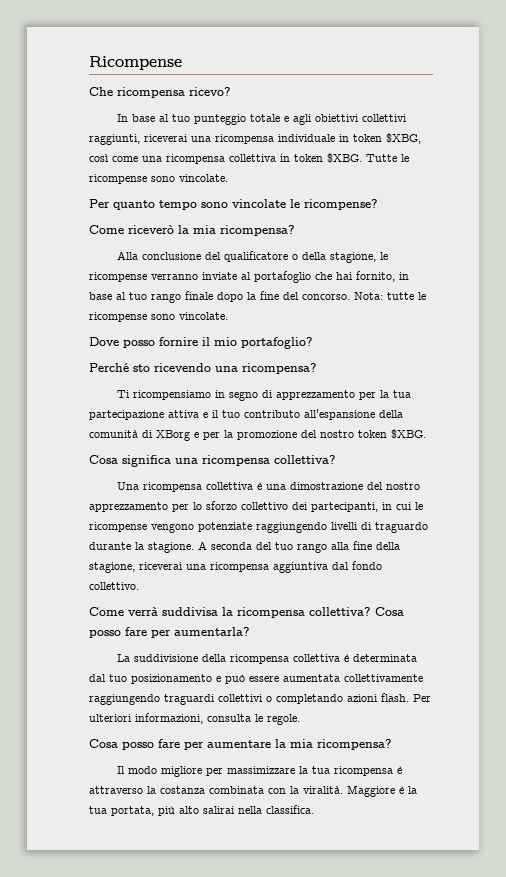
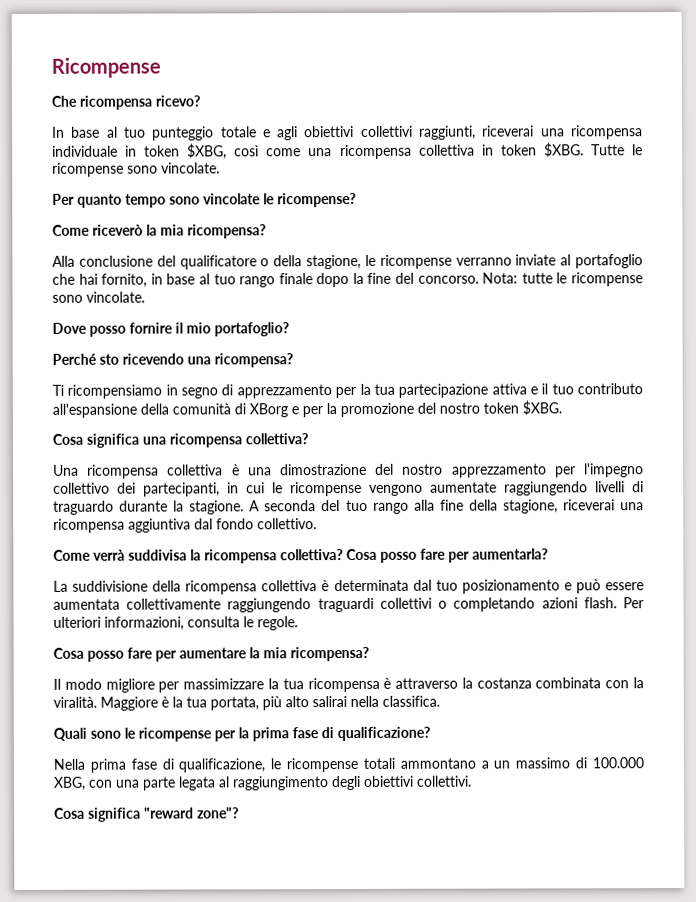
- Una ricompensa collettiva è una dimostrazione del nostro apprezzamento per lo sforzo collettivo dei partecipanti, in cui le ricompense vengono potenziate raggiungendo livelli di traguardo durante la stagione.
+ Una ricompensa collettiva è una dimostrazione del nostro apprezzamento per l'impegno collettivo dei partecipanti, in cui le ricompense vengono aumentate raggiungendo livelli di traguardo durante la stagione.
+ Quali sono le ricompense per la prima fase di qualificazione?
+ Nella prima fase di qualificazione, le ricompense totali ammontano a un massimo di 100.000 XBG, con una parte legata al raggiungimento degli obiettivi collettivi.
+ Cosa significa "reward zone"?

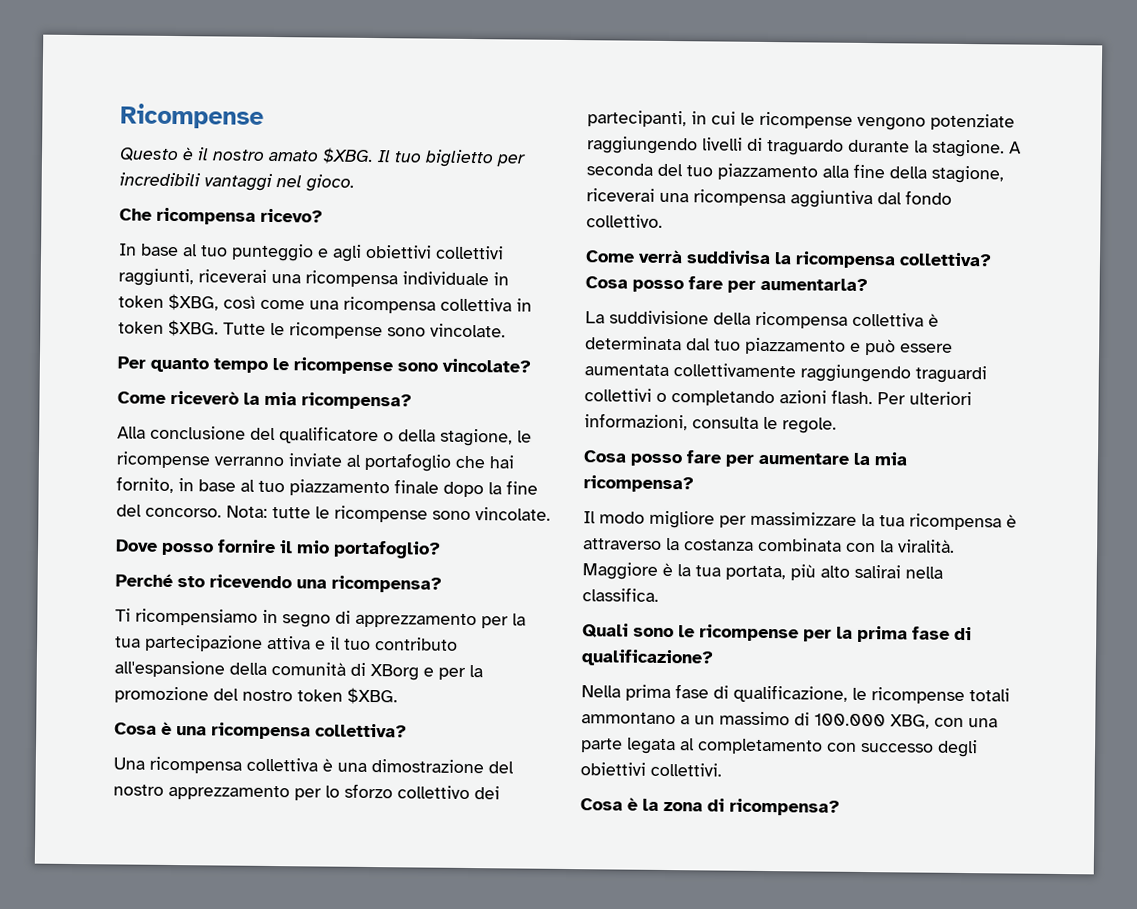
+ Questo è il nostro amato $XBG. Il tuo biglietto per incredibili vantaggi nel gioco.
- In base al tuo punteggio totale e agli obiettivi collettivi raggiunti, riceverai una ricompensa individuale in token $XBG, così come una ricompensa collettiva in token $XBG.
+ In base al tuo punteggio e agli obiettivi collettivi raggiunti, riceverai una ricompensa individuale in token $XBG, così come una ricompensa collettiva in token $XBG.
- Per quanto tempo sono vincolate le ricompense?
+ Per quanto tempo le ricompense sono vincolate?
- Alla conclusione del qualificatore o della stagione, le ricompense verranno inviate al portafoglio che hai fornito, in base al tuo rango finale dopo la fine del concorso.
+ Alla conclusione del qualificatore o della stagione, le ricompense verranno inviate al portafoglio che hai fornito, in base al tuo piazzamento finale dopo la fine del concorso.
- Cosa significa una ricompensa collettiva?
+ Cosa è una ricompensa collettiva?
- Una ricompensa collettiva è una dimostrazione del nostro apprezzamento per l'impegno collettivo dei partecipanti, in cui le ricompense vengono aumentate raggiungendo livelli di traguardo durante la stagione.
+ Una ricompensa collettiva è una dimostrazione del nostro apprezzamento per lo sforzo collettivo dei partecipanti, in cui le ricompense vengono potenziate raggiungendo livelli di traguardo durante la stagione.
- A seconda del tuo rango alla fine della stagione, riceverai una ricompensa aggiuntiva dal fondo collettivo.
+ A seconda del tuo piazzamento alla fine della stagione, riceverai una ricompensa aggiuntiva dal fondo collettivo.
- La suddivisione della ricompensa collettiva è determinata dal tuo posizionamento e può essere aumentata collettivamente raggiungendo traguardi collettivi o completando azioni flash.
+ La suddivisione della ricompensa collettiva è determinata dal tuo piazzamento e può essere aumentata collettivamente raggiungendo traguardi collettivi o completando azioni flash.
- Nella prima fase di qualificazione, le ricompense totali ammontano a un massimo di 100.000 XBG, con una parte legata al raggiungimento degli obiettivi collettivi.
+ Nella prima fase di qualificazione, le ricompense totali ammontano a un massimo di 100.000 XBG, con una parte legata al completamento con successo degli obiettivi collettivi.
- Cosa significa "reward zone"?
+ Cosa è la zona di ricompensa?

